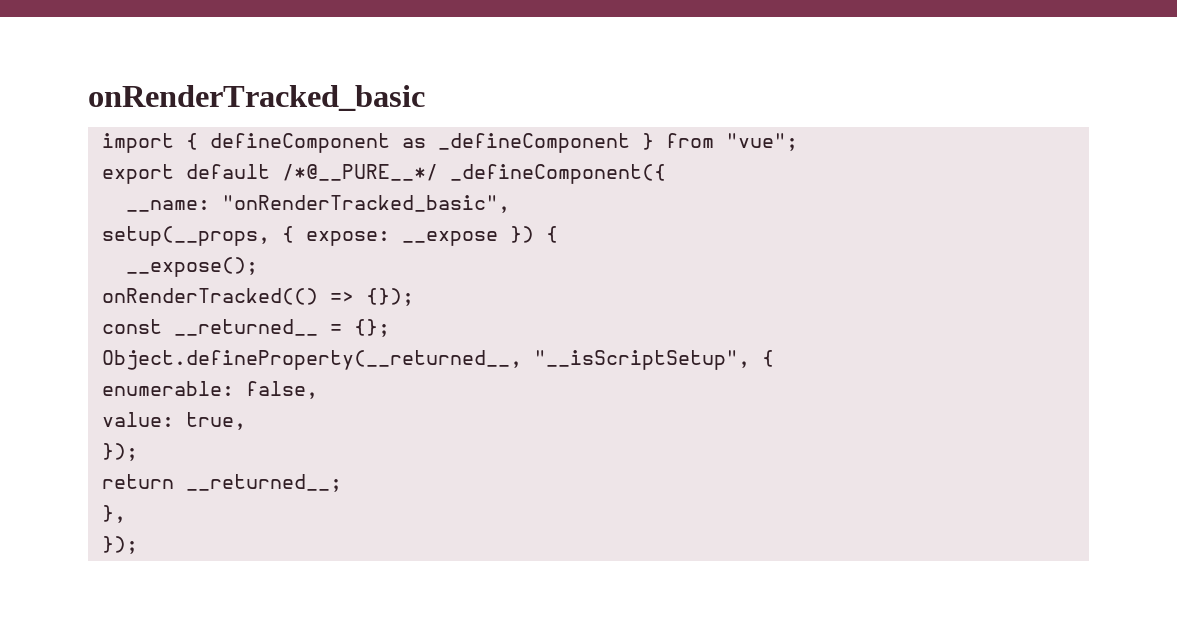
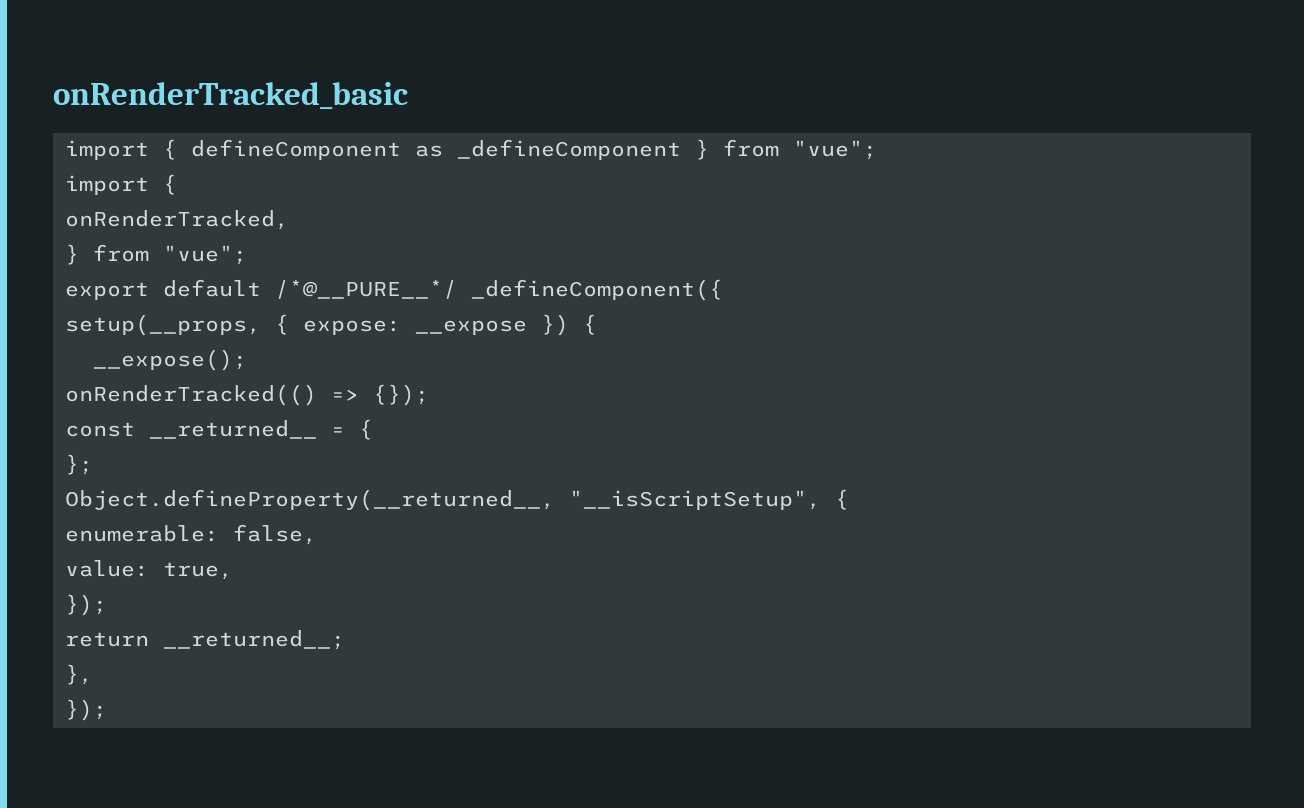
  import { defineComponent as _defineComponent } from "vue";
+ import {
+ onRenderTracked,
+ } from "vue";
- __name: "onRenderTracked_basic",
- const __returned__ = {};
+ const __returned__ = {
+ };

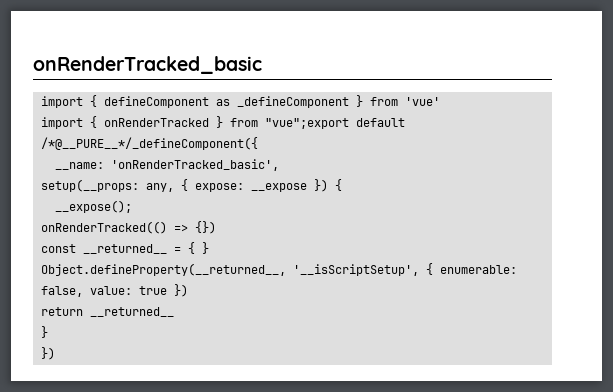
- import { defineComponent as _defineComponent } from "vue";
- import {
- onRenderTracked,
- } from "vue";
- export default /*@__PURE__*/ _defineComponent({
- setup(__props, { expose: __expose }) {
+ import { defineComponent as _defineComponent } from 'vue'
+ import { onRenderTracked } from "vue";export default /*@__PURE__*/_defineComponent({
+ __name: 'onRenderTracked_basic',
+ setup(__props: any, { expose: __expose }) {
- onRenderTracked(() => {});
+ onRenderTracked(() => {})
- const __returned__ = {
- };
+ const __returned__ = { }
- Object.defineProperty(__returned__, "__isScriptSetup", {
- enumerable: false,
- value: true,
- });
- return __returned__;
- },
- });
+ Object.defineProperty(__returned__, '__isScriptSetup', { enumerable: false, value: true })
+ return __returned__
+ }
+ })

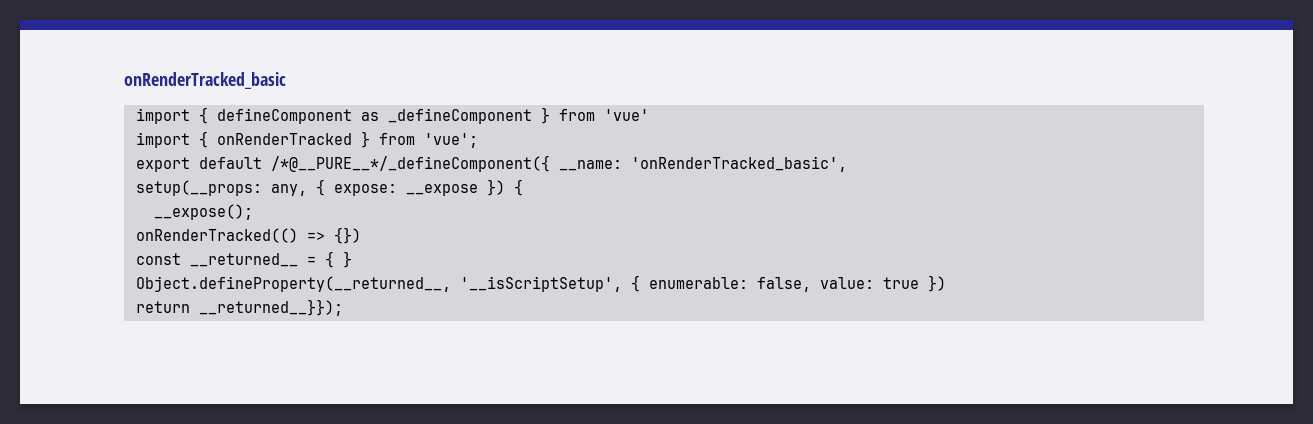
- import { onRenderTracked } from "vue";export default /*@__PURE__*/_defineComponent({
- __name: 'onRenderTracked_basic',
+ import { onRenderTracked } from 'vue';
+ export default /*@__PURE__*/_defineComponent({ __name: 'onRenderTracked_basic',
- return __returned__
- }
- })
+ return __returned__}});

